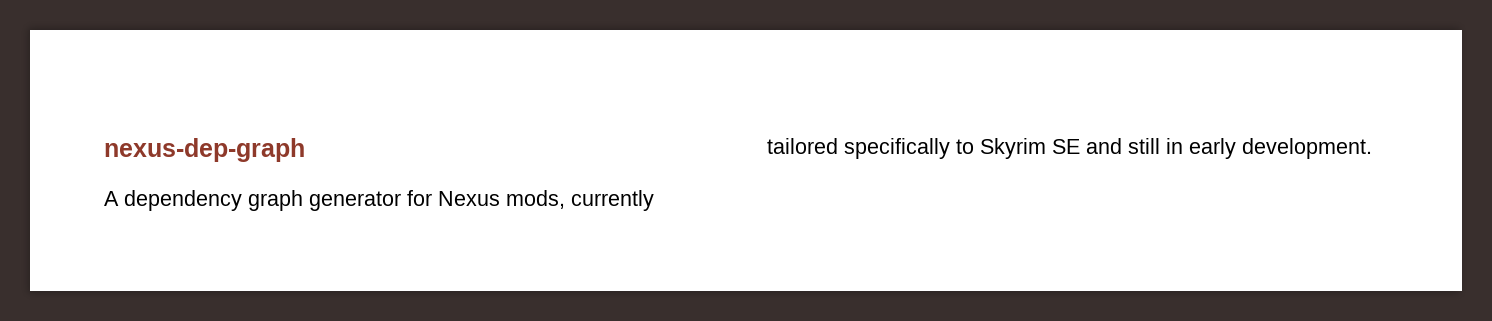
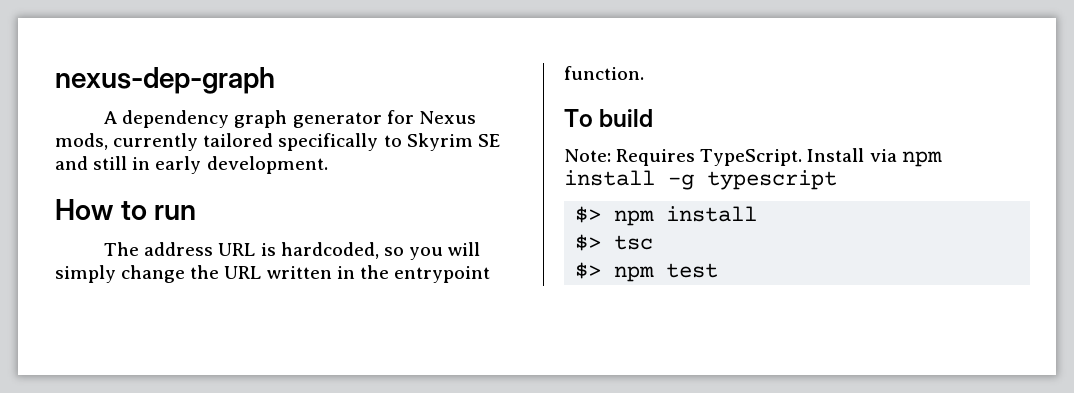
+ How to run
+ The address URL is hardcoded, so you will simply change the URL written in the entrypoint function.
+ To build
+ Note: Requires TypeScript. Install via npm install -g typescript
+ $> npm install
+ $> tsc
+ $> npm test

